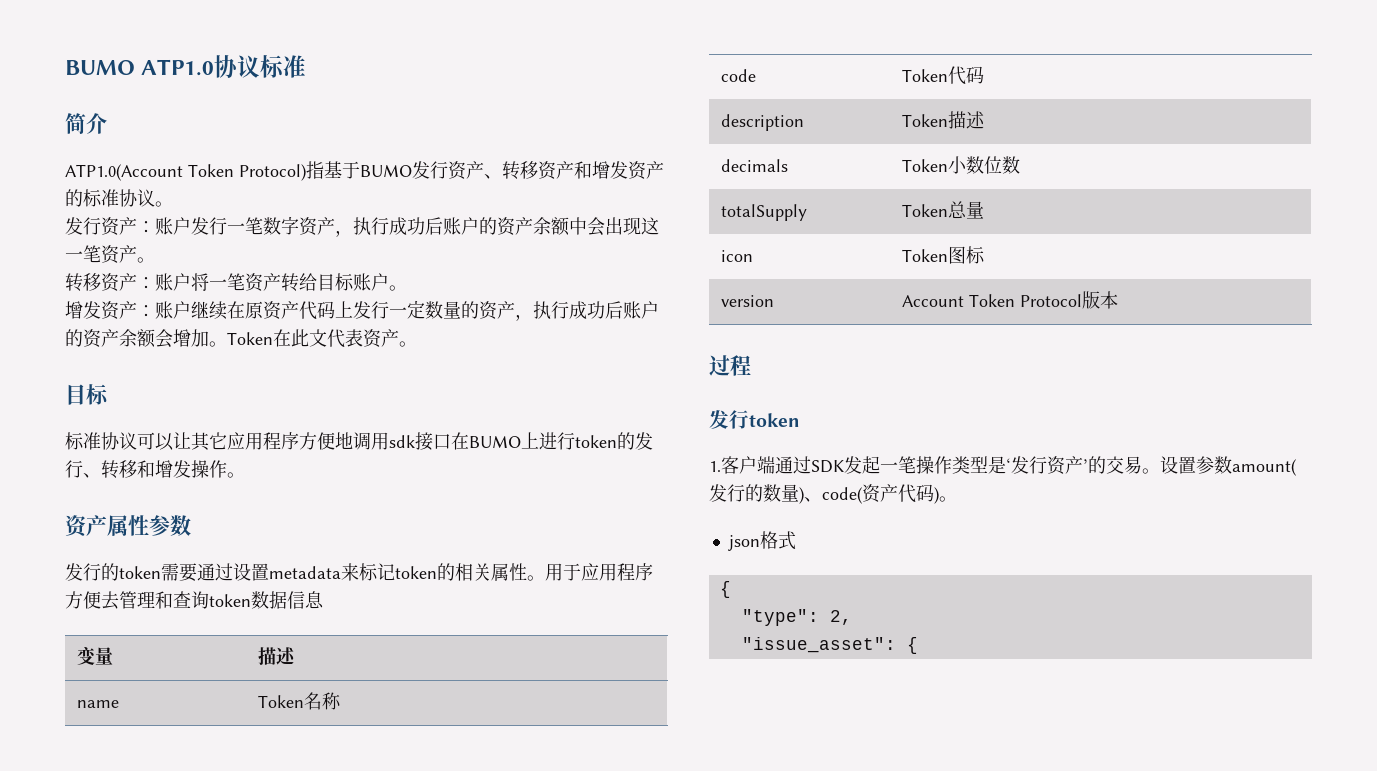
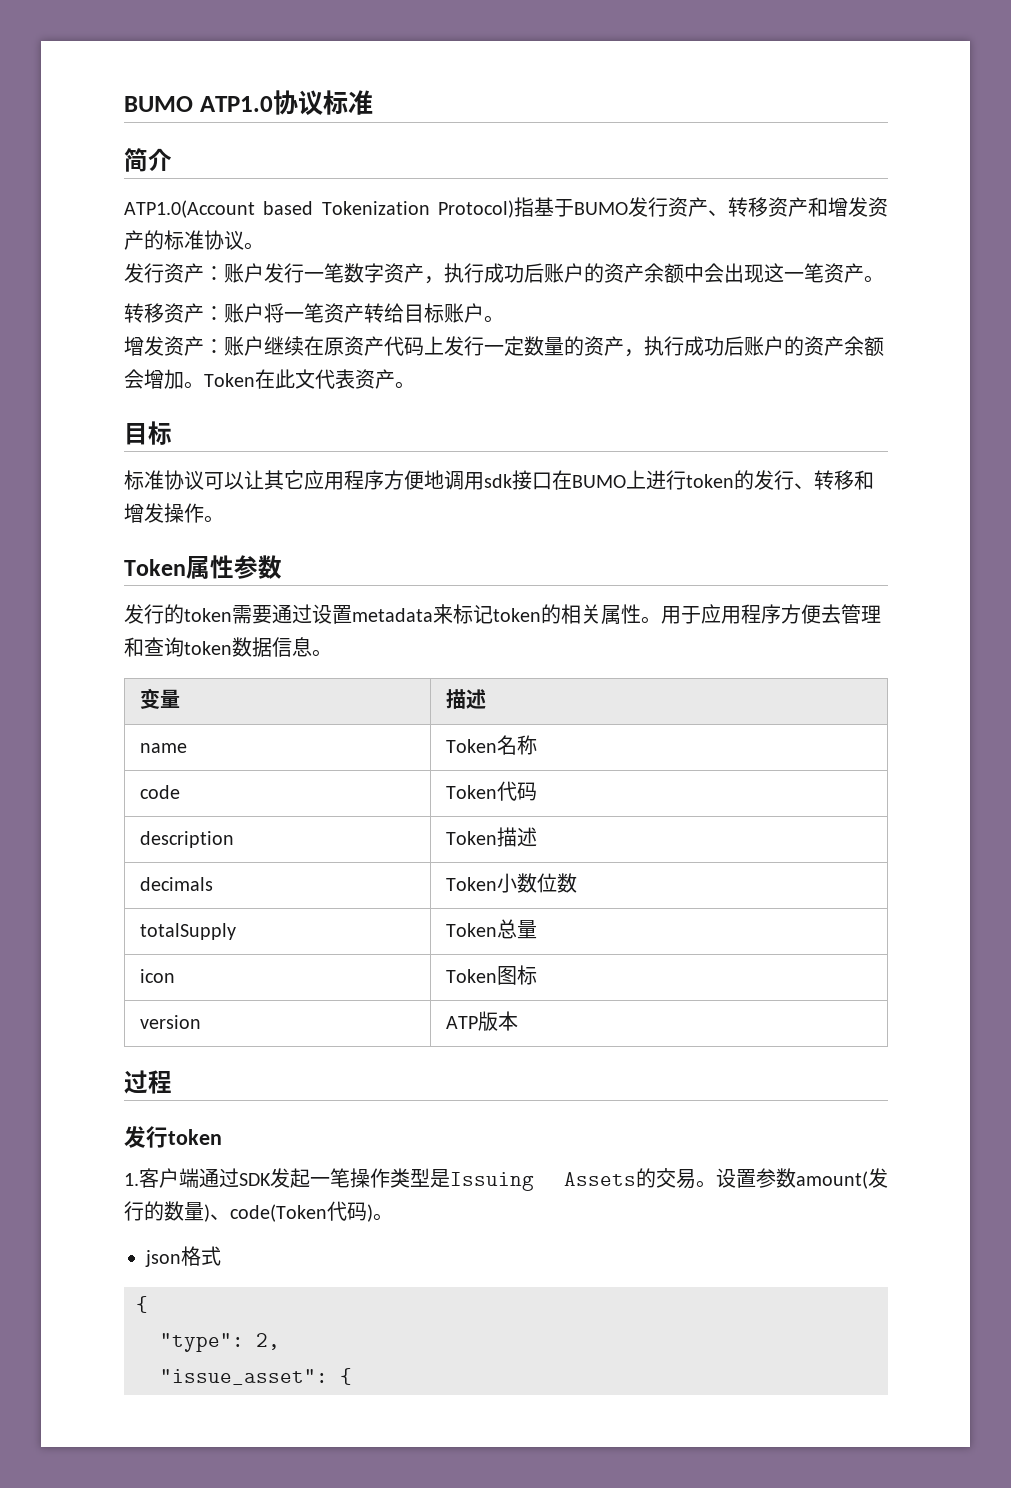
- ATP1.0(Account Token Protocol)指基于BUMO发行资产、转移资产和增发资产的标准协议。
+ ATP1.0(Account based Tokenization Protocol)指基于BUMO发行资产、转移资产和增发资产的标准协议。
- 资产属性参数
+ Token属性参数
- 用于应用程序方便去管理和查询token数据信息
+ 用于应用程序方便去管理和查询token数据信息。
- version | Account Token Protocol版本
+ version | ATP版本
- 1.客户端通过SDK发起一笔操作类型是‘发行资产’的交易。
+ 1.客户端通过SDK发起一笔操作类型是Issuing Assets的交易。
- 设置参数amount(发行的数量)、code(资产代码)。
+ 设置参数amount(发行的数量)、code(Token代码)。

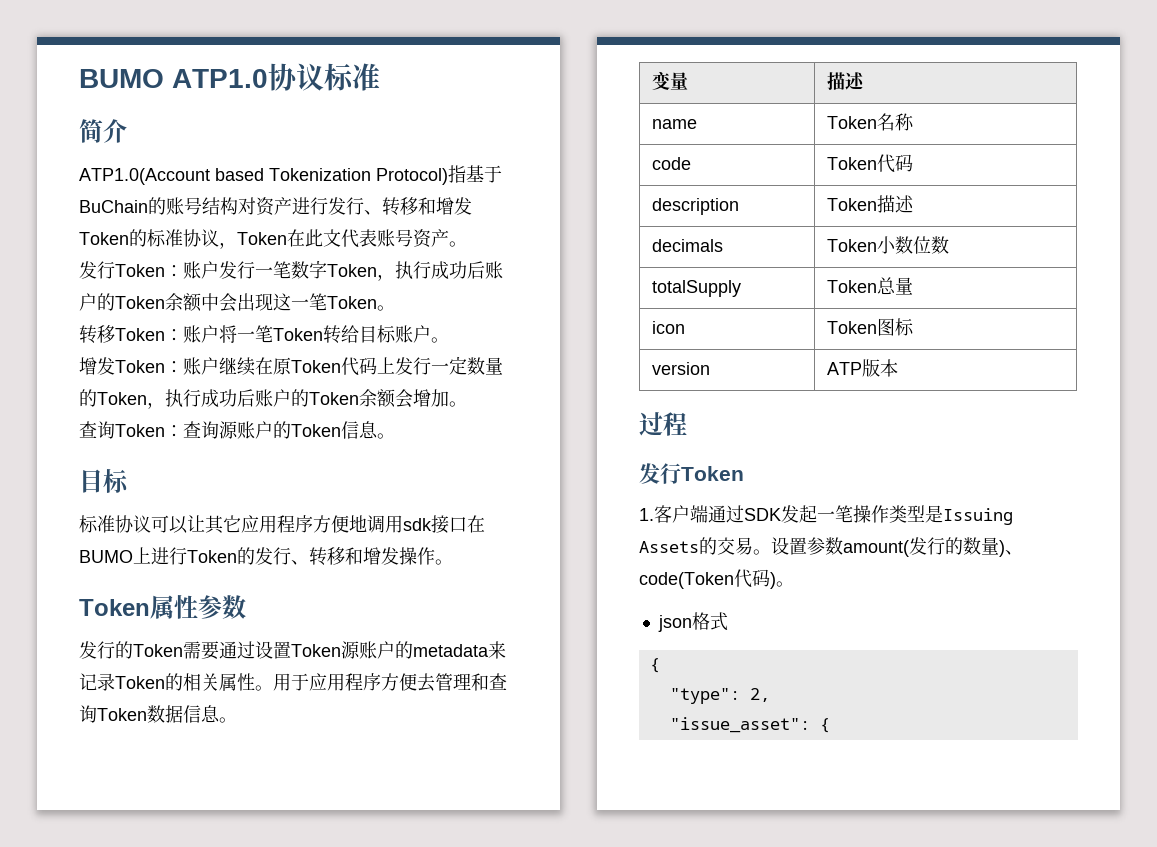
- ATP1.0(Account based Tokenization Protocol)指基于BUMO发行资产、转移资产和增发资产的标准协议。
+ ATP1.0(Account based Tokenization Protocol)指基于BuChain的账号结构对资产进行发行、转移和增发Token的标准协议，Token在此文代表账号资产。
- 发行资产：账户发行一笔数字资产，执行成功后账户的资产余额中会出现这一笔资产。
+ 发行Token：账户发行一笔数字Token，执行成功后账户的Token余额中会出现这一笔Token。
- 转移资产：账户将一笔资产转给目标账户。
+ 转移Token：账户将一笔Token转给目标账户。
- 增发资产：账户继续在原资产代码上发行一定数量的资产，执行成功后账户的资产余额会增加。Token在此文代表资产。
+ 增发Token：账户继续在原Token代码上发行一定数量的Token，执行成功后账户的Token余额会增加。
+ 查询Token：查询源账户的Token信息。
- 标准协议可以让其它应用程序方便地调用sdk接口在BUMO上进行token的发行、转移和增发操作。
+ 标准协议可以让其它应用程序方便地调用sdk接口在BUMO上进行Token的发行、转移和增发操作。
- 发行的token需要通过设置metadata来标记token的相关属性。
+ 发行的Token需要通过设置Token源账户的metadata来记录Token的相关属性。
- 用于应用程序方便去管理和查询token数据信息。
+ 用于应用程序方便去管理和查询Token数据信息。
  过程
- 发行token
+ 发行Token

